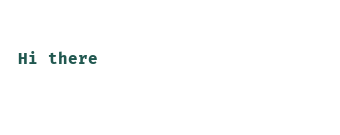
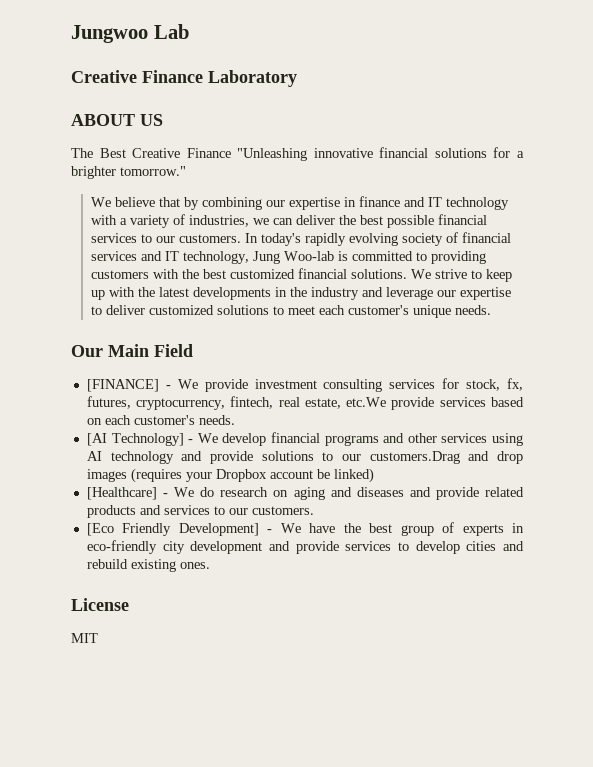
- Hi there
+ Jungwoo Lab
+ Creative Finance Laboratory
+ ABOUT US
+ The Best Creative Finance "Unleashing innovative financial solutions for a brighter tomorrow."
+ We believe that by combining our expertise in finance and IT technology with a variety of industries, we can deliver the best possible financial services to our customers. In today's rapidly evolving society of financial services and IT technology, Jung Woo-lab is committed to providing customers with the best customized financial solutions. We strive to keep up with the latest developments in the industry and leverage our expertise to deliver customized solutions to meet each customer's unique needs.
+ Our Main Field
+ [FINANCE] - We provide investment consulting services for stock, fx, futures, cryptocurrency, fintech, real estate, etc.We provide services based on each customer's needs.
+ [AI Technology] - We develop financial programs and other services using AI technology and provide solutions to our customers.Drag and drop images (requires your Dropbox account be linked)
+ [Healthcare] - We do research on aging and diseases and provide related products and services to our customers.
+ [Eco Friendly Development] - We have the best group of experts in eco-friendly city development and provide services to develop cities and rebuild existing ones.
+ License
+ MIT

